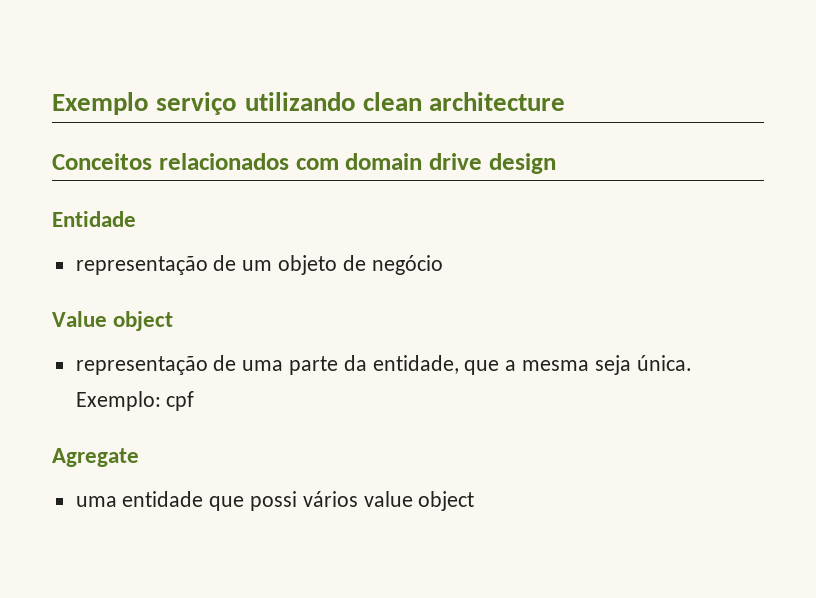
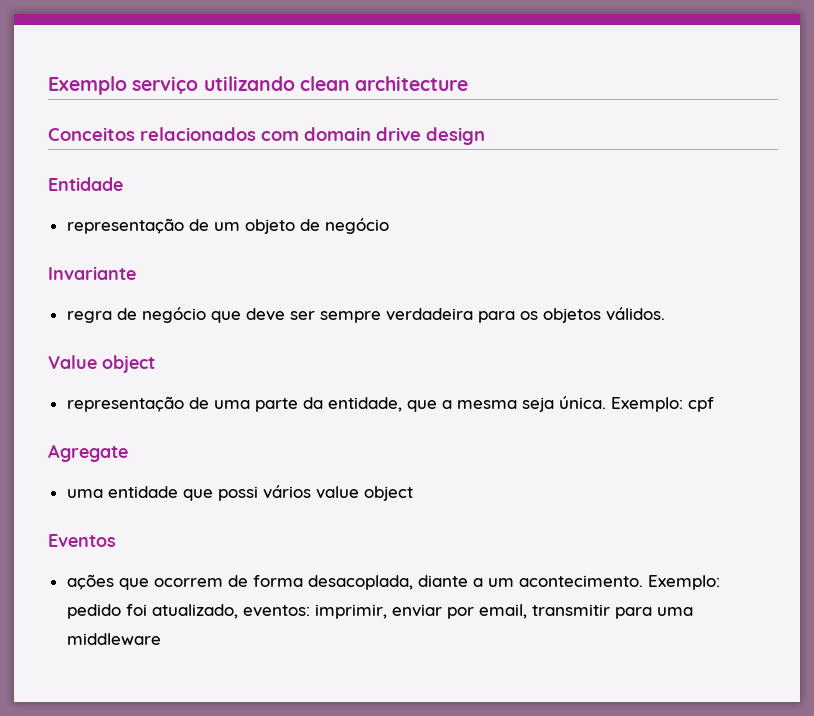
+ Invariante
+ regra de negócio que deve ser sempre verdadeira para os objetos válidos.
+ Eventos
+ ações que ocorrem de forma desacoplada, diante a um acontecimento. Exemplo: pedido foi atualizado, eventos: imprimir, enviar por email, transmitir para uma middleware

